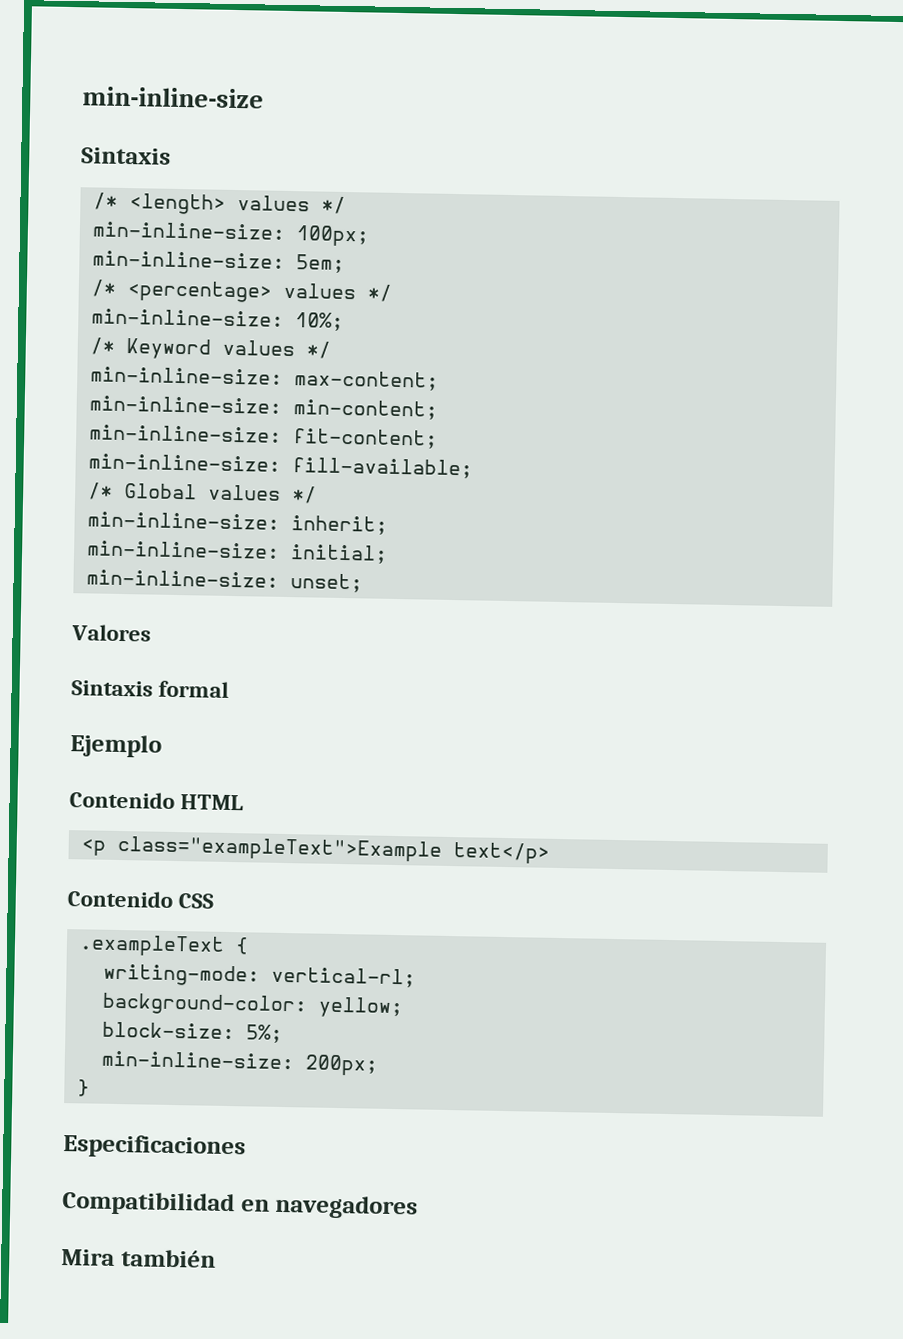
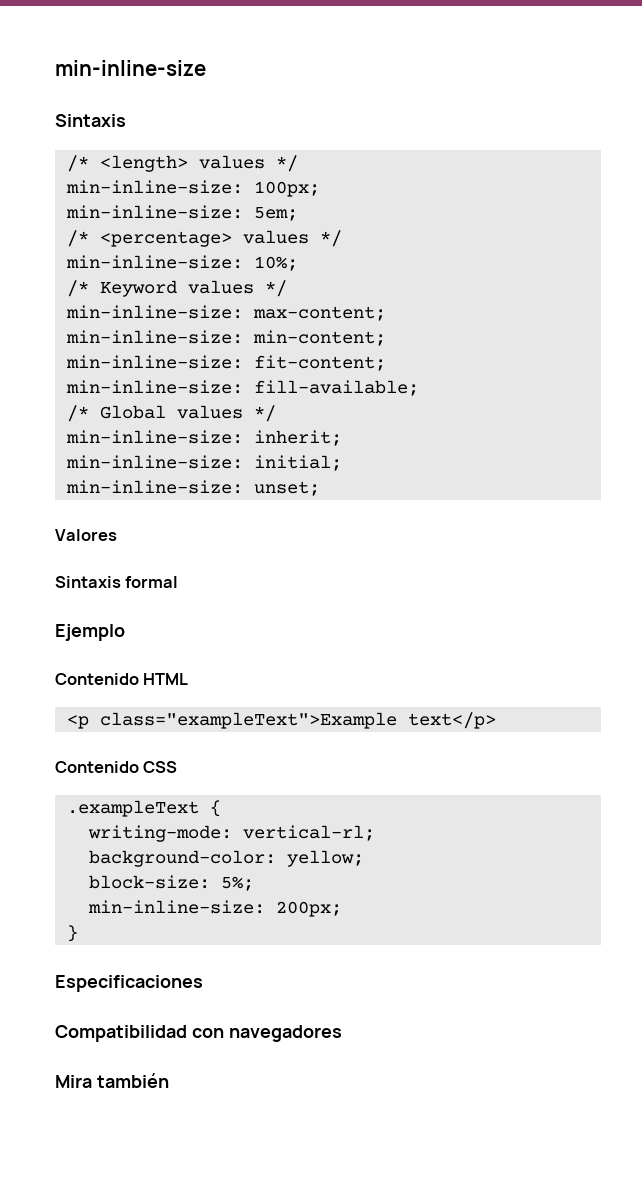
- Compatibilidad en navegadores
+ Compatibilidad con navegadores

